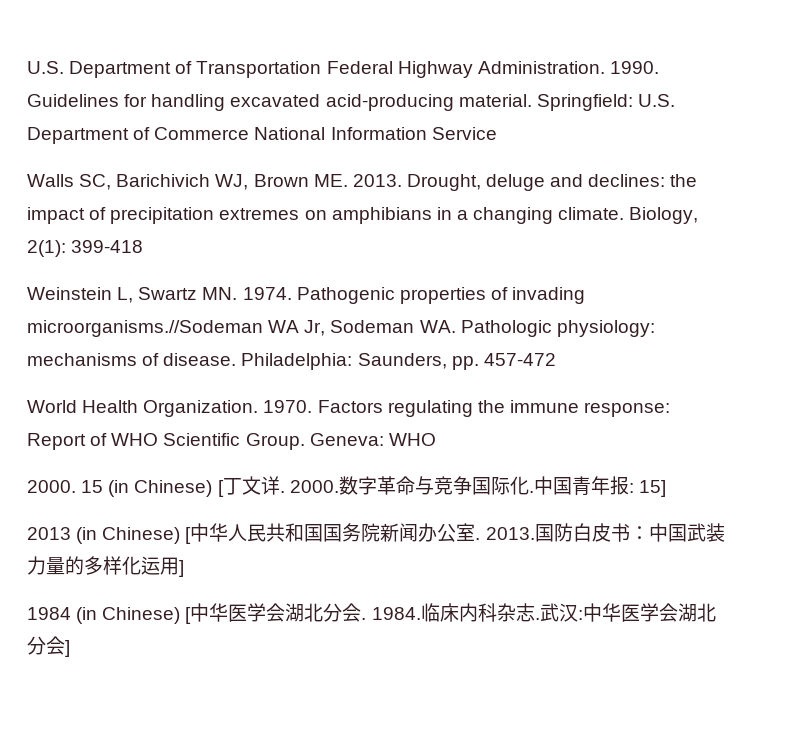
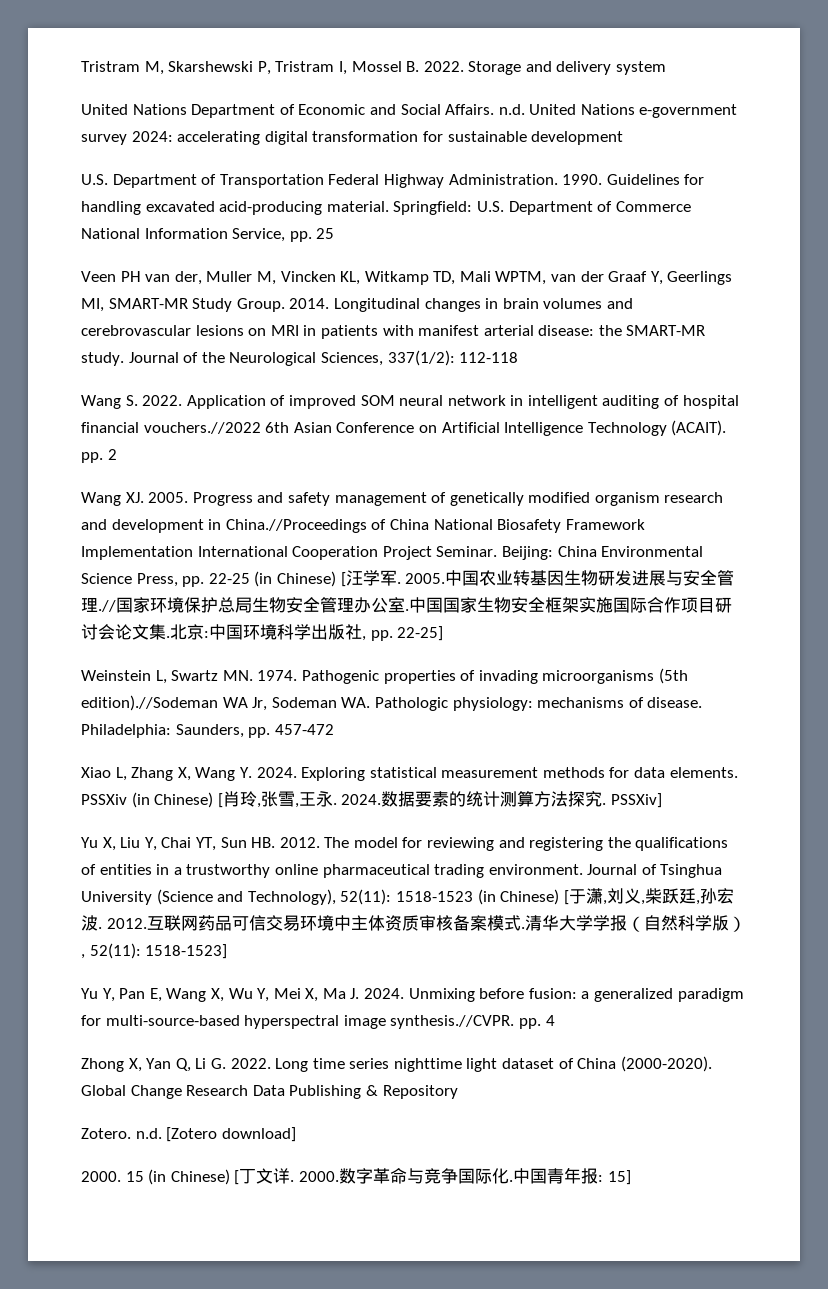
+ Tristram M, Skarshewski P, Tristram I, Mossel B. 2022. Storage and delivery system
+ United Nations Department of Economic and Social Affairs. n.d. United Nations e-government survey 2024: accelerating digital transformation for sustainable development
- Springfield: U.S. Department of Commerce National Information Service
- Walls SC, Barichivich WJ, Brown ME. 2013. Drought, deluge and declines: the impact of precipitation extremes on amphibians in a changing climate. Biology, 2(1): 399-418
+ Springfield: U.S. Department of Commerce National Information Service, pp. 25
+ Veen PH van der, Muller M, Vincken KL, Witkamp TD, Mali WPTM, van der Graaf Y, Geerlings MI, SMART-MR Study Group. 2014. Longitudinal changes in brain volumes and cerebrovascular lesions on MRI in patients with manifest arterial disease: the SMART-MR study. Journal of the Neurological Sciences, 337(1/2): 112-118
+ Wang S. 2022. Application of improved SOM neural network in intelligent auditing of hospital financial vouchers.//2022 6th Asian Conference on Artificial Intelligence Technology (ACAIT). pp. 2
+ Wang XJ. 2005. Progress and safety management of genetically modified organism research and development in China.//Proceedings of China National Biosafety Framework Implementation International Cooperation Project Seminar. Beijing: China Environmental Science Press, pp. 22-25 (in Chinese) [汪学军. 2005.中国农业转基因生物研发进展与安全管理.//国家环境保护总局生物安全管理办公室.中国国家生物安全框架实施国际合作项目研讨会论文集.北京:中国环境科学出版社, pp. 22-25]
- Pathogenic properties of invading microorganisms.//Sodeman WA Jr, Sodeman WA. Pathologic physiology: mechanisms of disease.
+ Pathogenic properties of invading microorganisms (5th edition).//Sodeman WA Jr, Sodeman WA. Pathologic physiology: mechanisms of disease.
- World Health Organization. 1970. Factors regulating the immune response: Report of WHO Scientific Group. Geneva: WHO
+ Xiao L, Zhang X, Wang Y. 2024. Exploring statistical measurement methods for data elements. PSSXiv (in Chinese) [肖玲,张雪,王永. 2024.数据要素的统计测算方法探究. PSSXiv]
+ Yu X, Liu Y, Chai YT, Sun HB. 2012. The model for reviewing and registering the qualifications of entities in a trustworthy online pharmaceutical trading environment. Journal of Tsinghua University (Science and Technology), 52(11): 1518-1523 (in Chinese) [于潇,刘义,柴跃廷,孙宏波. 2012.互联网药品可信交易环境中主体资质审核备案模式.清华大学学报（自然科学版）, 52(11): 1518-1523]
+ Yu Y, Pan E, Wang X, Wu Y, Mei X, Ma J. 2024. Unmixing before fusion: a generalized paradigm for multi-source-based hyperspectral image synthesis.//CVPR. pp. 4
+ Zhong X, Yan Q, Li G. 2022. Long time series nighttime light dataset of China (2000-2020). Global Change Research Data Publishing & Repository
+ Zotero. n.d. [Zotero download]
- 2013 (in Chinese) [中华人民共和国国务院新闻办公室. 2013.国防白皮书：中国武装力量的多样化运用]
- 1984 (in Chinese) [中华医学会湖北分会. 1984.临床内科杂志.武汉:中华医学会湖北分会]

